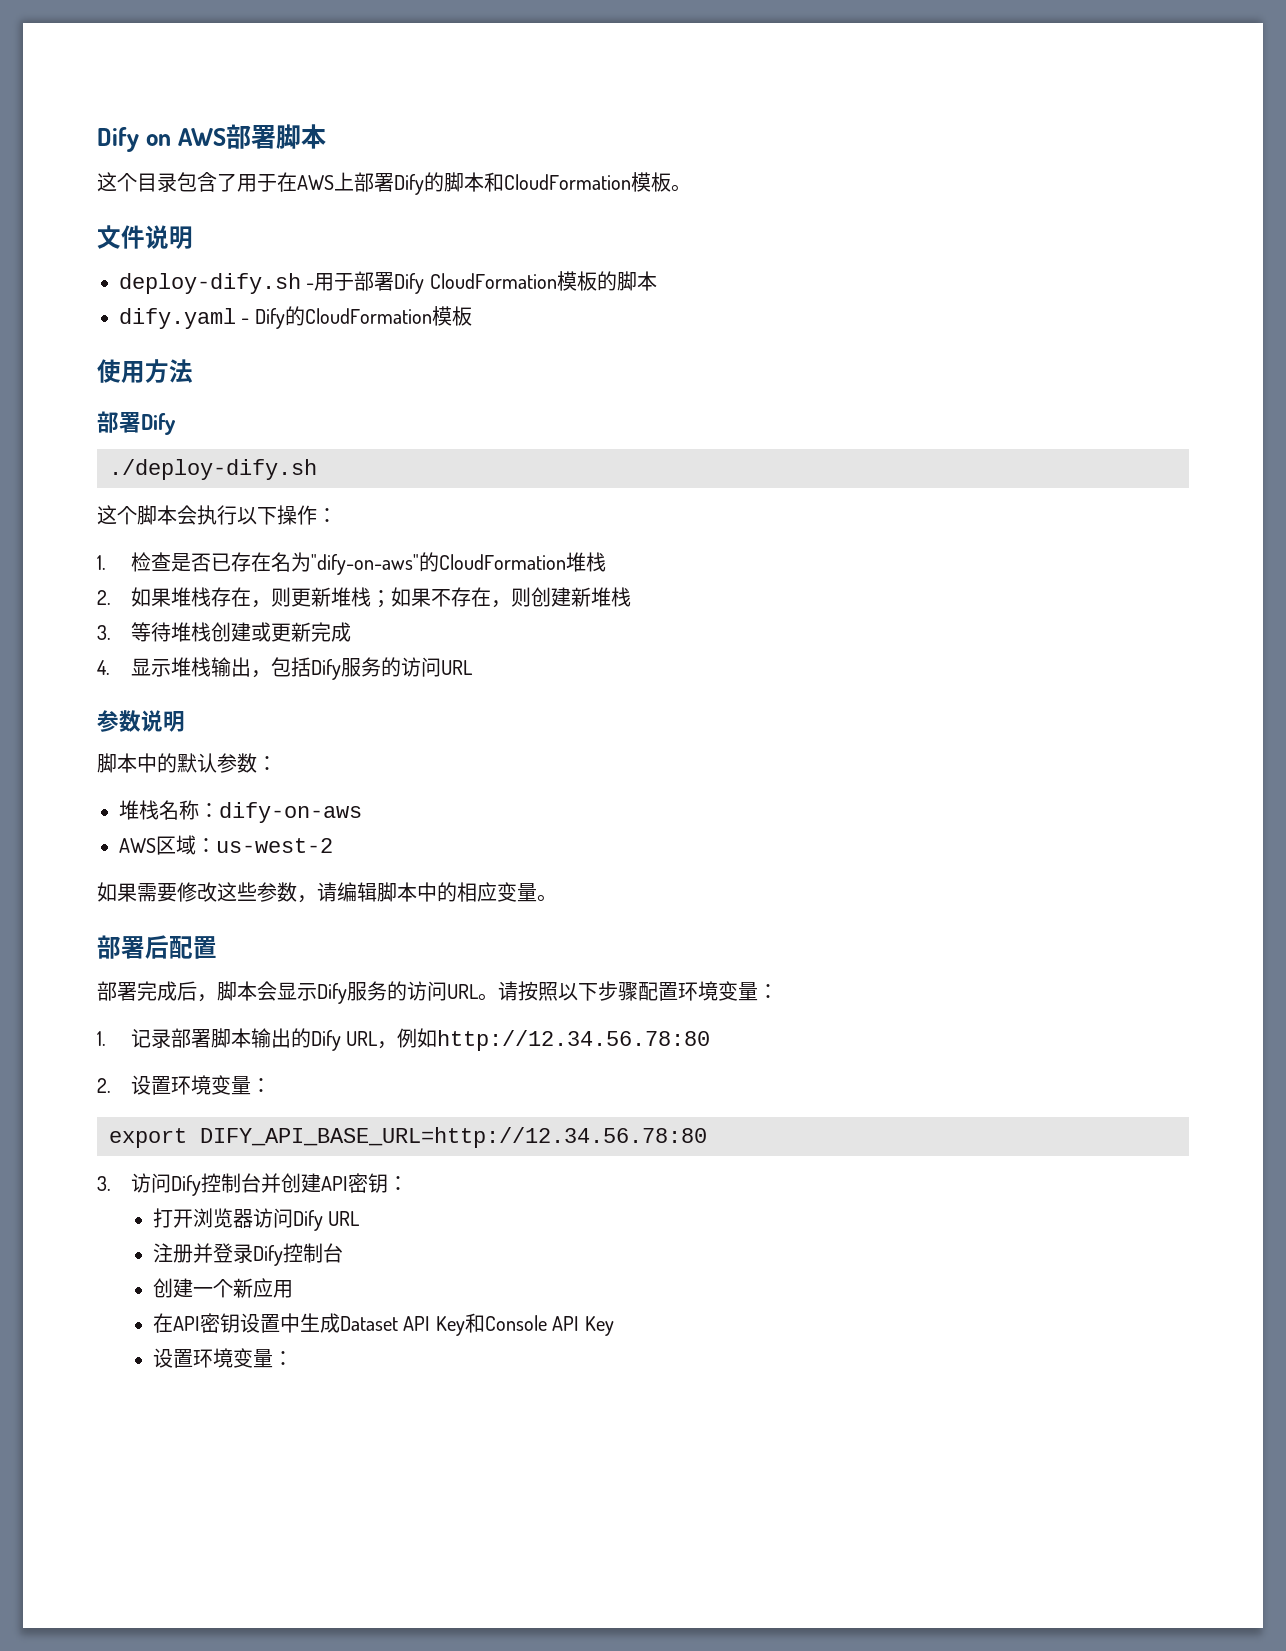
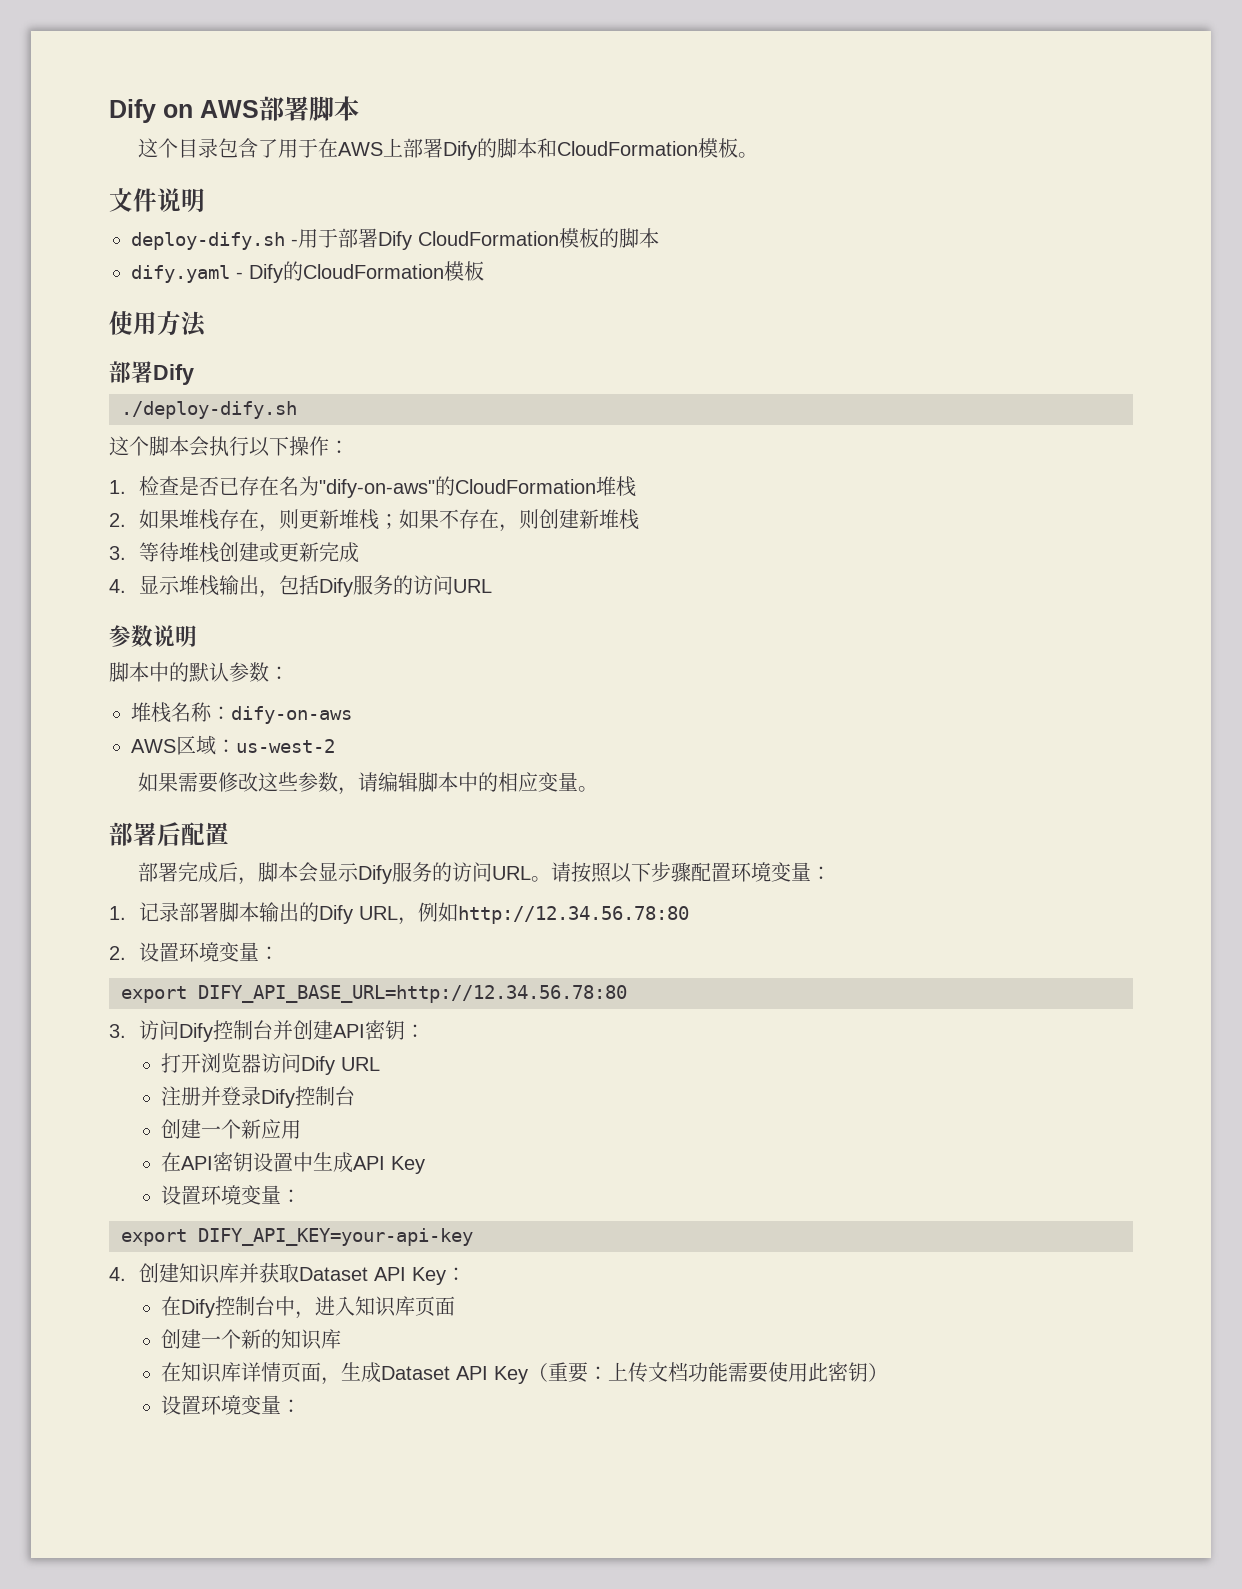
- 在API密钥设置中生成Dataset API Key和Console API Key
+ 在API密钥设置中生成API Key
+ export DIFY_API_KEY=your-api-key
+ 4.创建知识库并获取Dataset API Key：
+ 在Dify控制台中，进入知识库页面
+ 创建一个新的知识库
+ 在知识库详情页面，生成Dataset API Key（重要：上传文档功能需要使用此密钥）
+ 设置环境变量：

